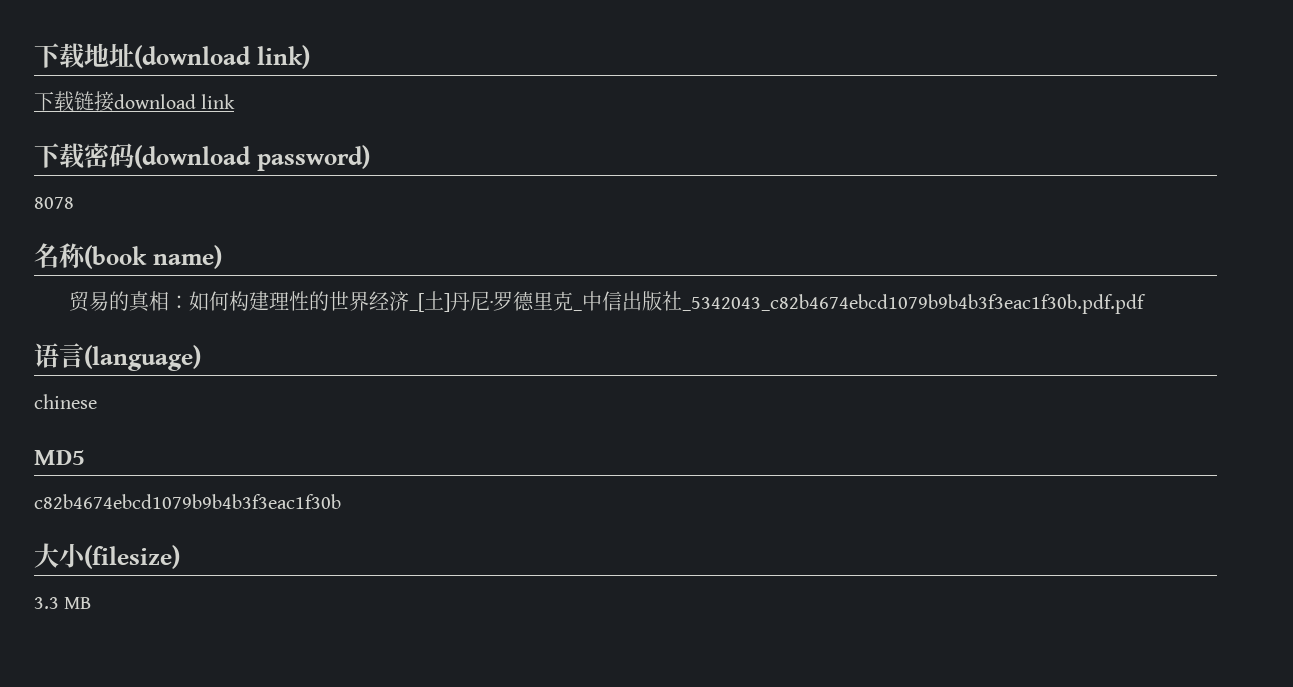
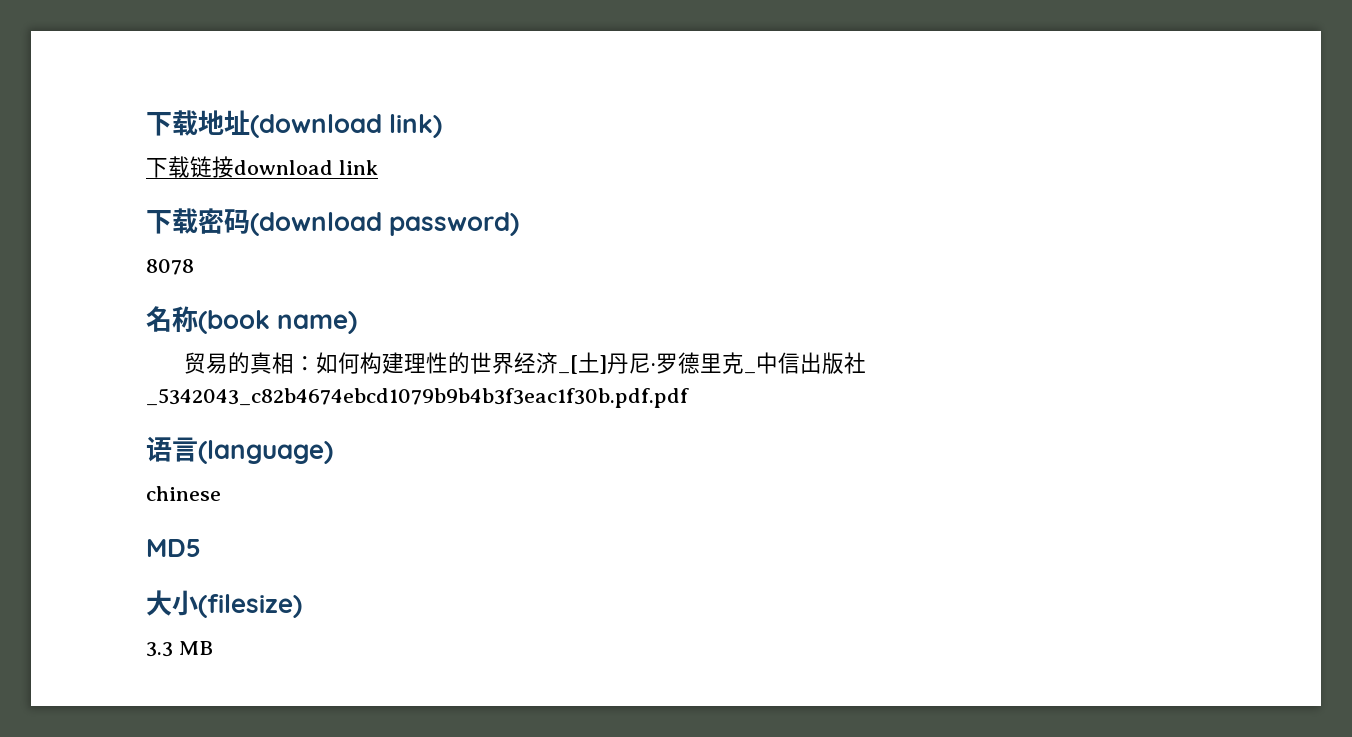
- c82b4674ebcd1079b9b4b3f3eac1f30b

